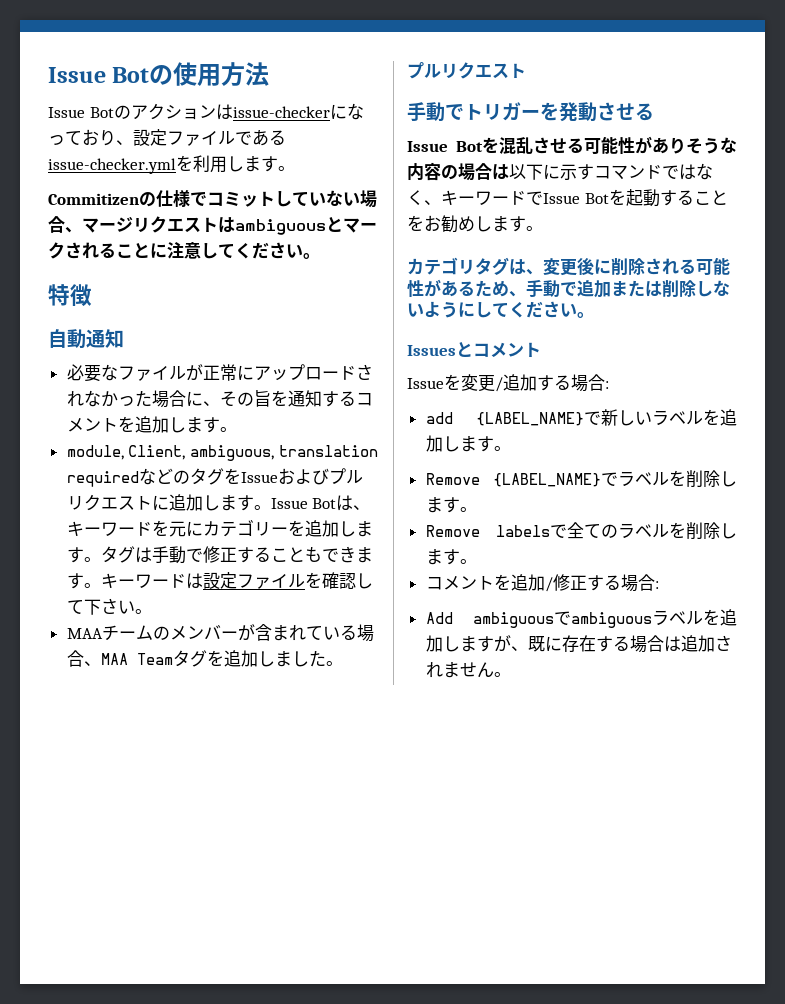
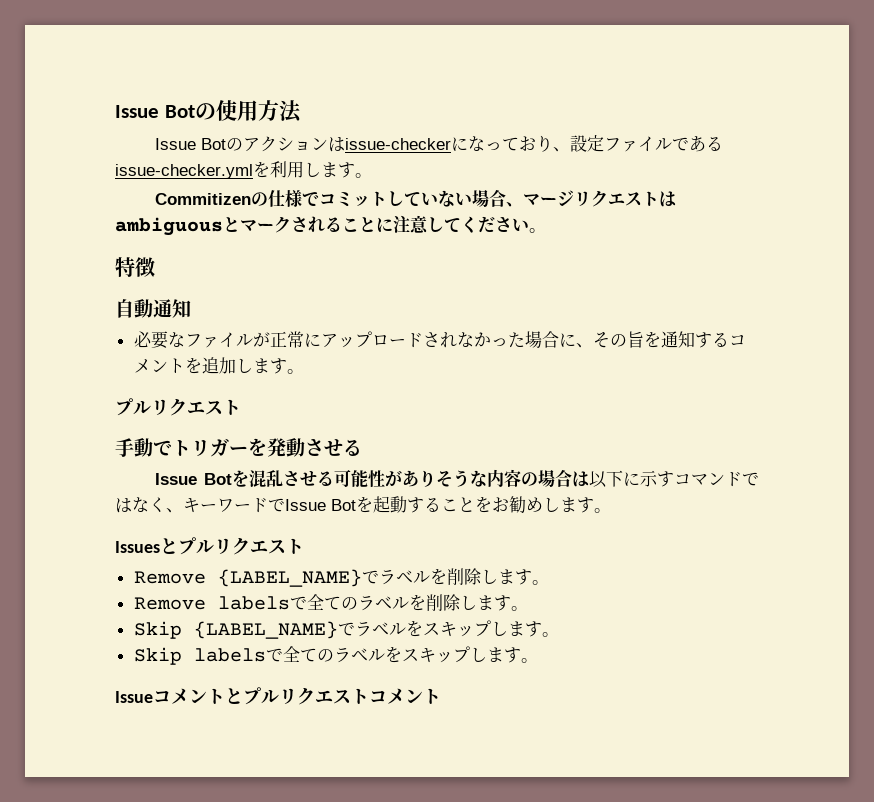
- module, Client, ambiguous, translation requiredなどのタグをIssueおよびプルリクエストに追加します。Issue Botは、キーワードを元にカテゴリーを追加します。タグは手動で修正することもできます。キーワードは設定ファイルを確認して下さい。
- MAAチームのメンバーが含まれている場合、MAA Teamタグを追加しました。
- カテゴリタグは、変更後に削除される可能性があるため、手動で追加または削除しないようにしてください。
- Issuesとコメント
- Issueを変更/追加する場合:
- add {LABEL_NAME}で新しいラベルを追加します。
+ Issuesとプルリクエスト
- コメントを追加/修正する場合:
- Add ambiguousでambiguousラベルを追加しますが、既に存在する場合は追加されません。
+ Skip {LABEL_NAME}でラベルをスキップします。
+ Skip labelsで全てのラベルをスキップします。
+ Issueコメントとプルリクエストコメント

